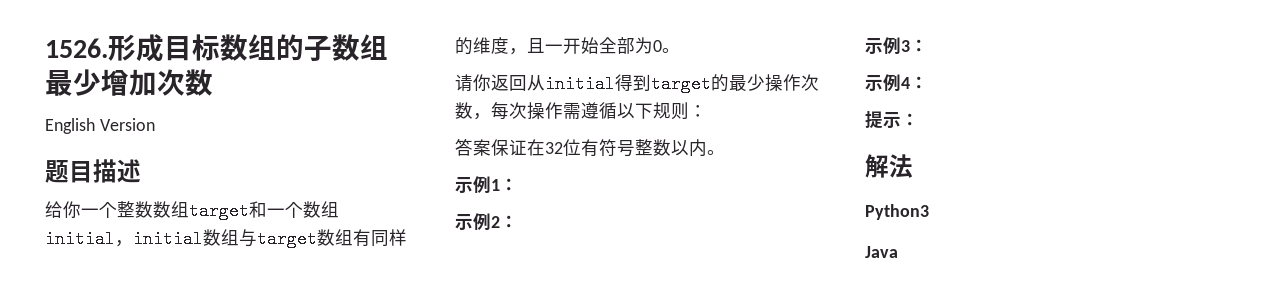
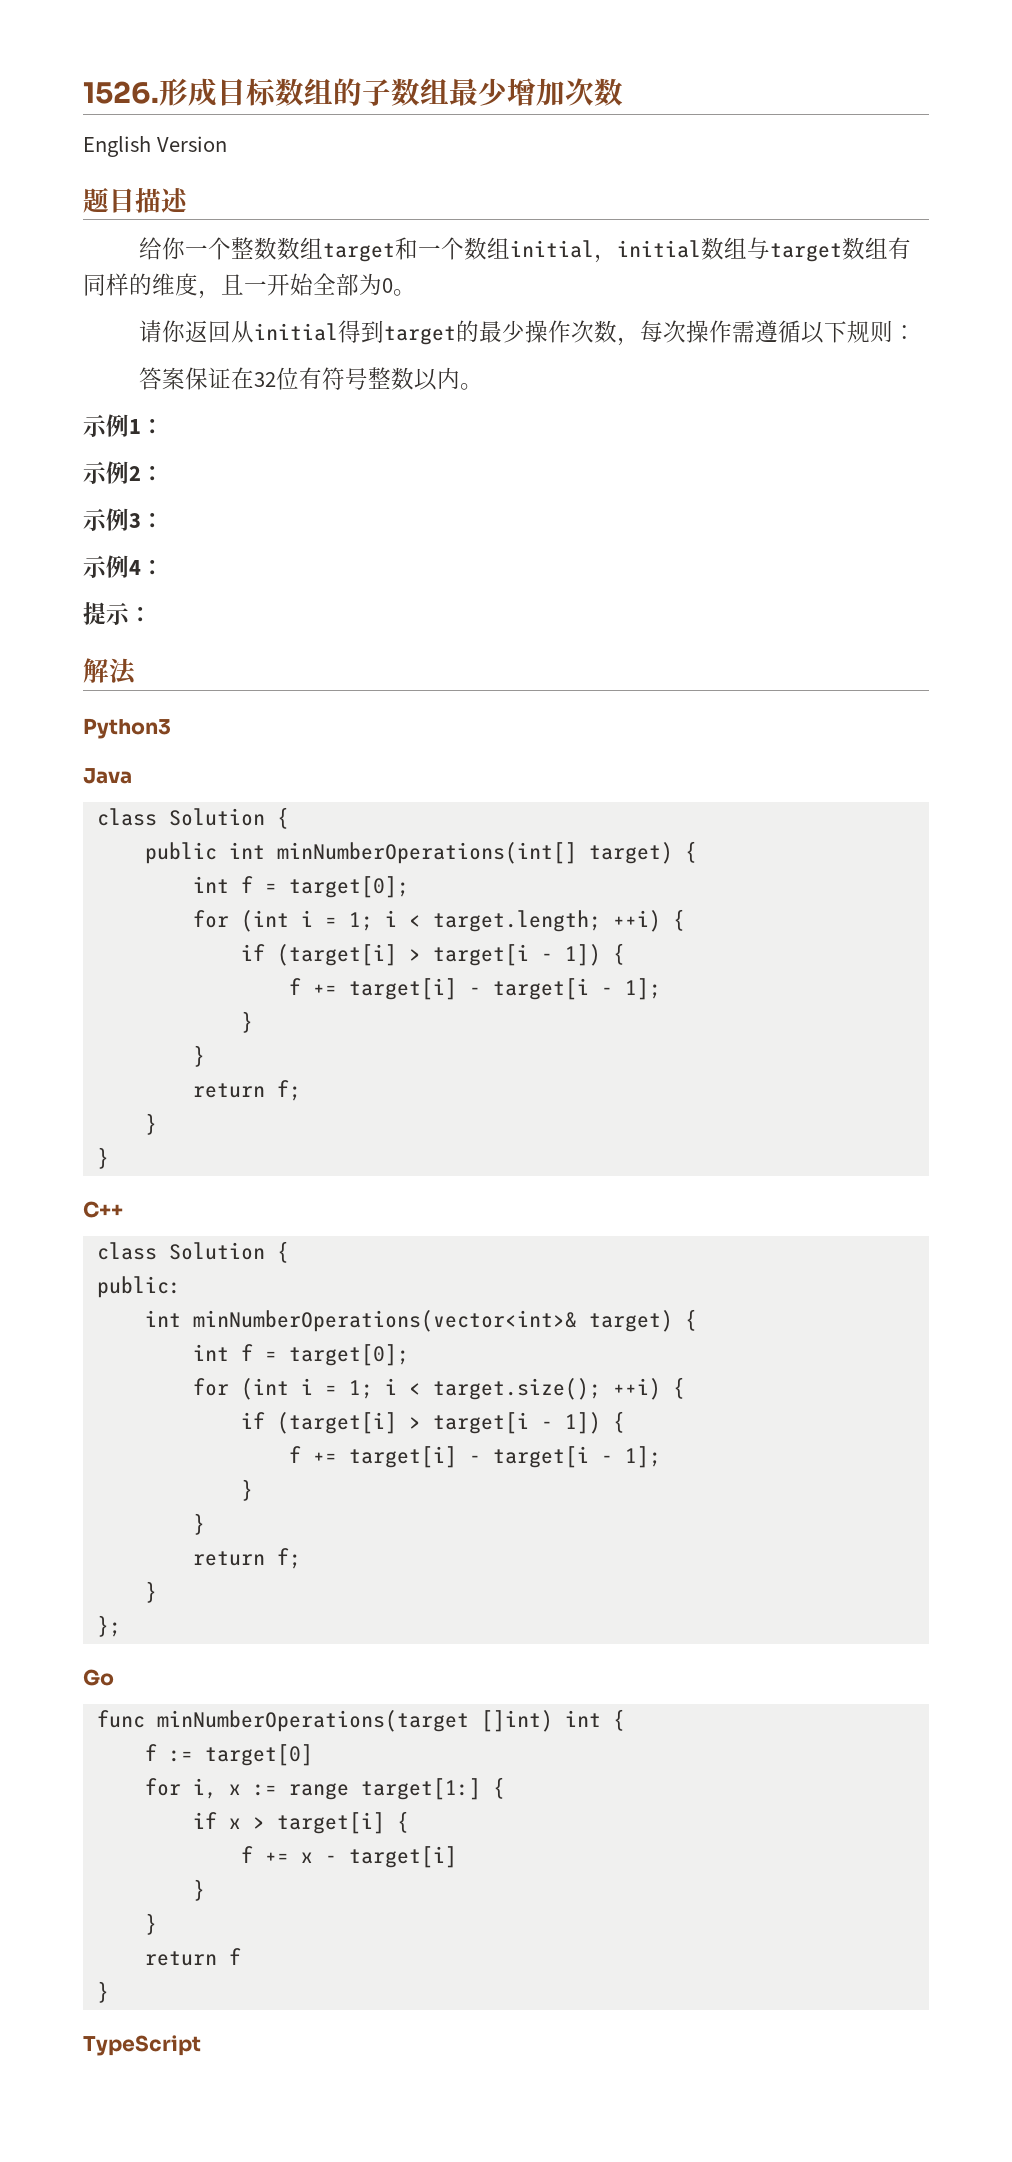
  Java
+ class Solution {
+ public int minNumberOperations(int[] target) {
+ int f = target[0];
+ for (int i = 1; i < target.length; ++i) {
+ if (target[i] > target[i - 1]) {
+ f += target[i] - target[i - 1];
+ }
+ }
+ return f;
+ }
+ }
+ C++
+ class Solution {
+ public:
+ int minNumberOperations(vector<int>& target) {
+ int f = target[0];
+ for (int i = 1; i < target.size(); ++i) {
+ if (target[i] > target[i - 1]) {
+ f += target[i] - target[i - 1];
+ }
+ }
+ return f;
+ }
+ };
+ Go
+ func minNumberOperations(target []int) int {
+ f := target[0]
+ for i, x := range target[1:] {
+ if x > target[i] {
+ f += x - target[i]
+ }
+ }
+ return f
+ }
+ TypeScript

